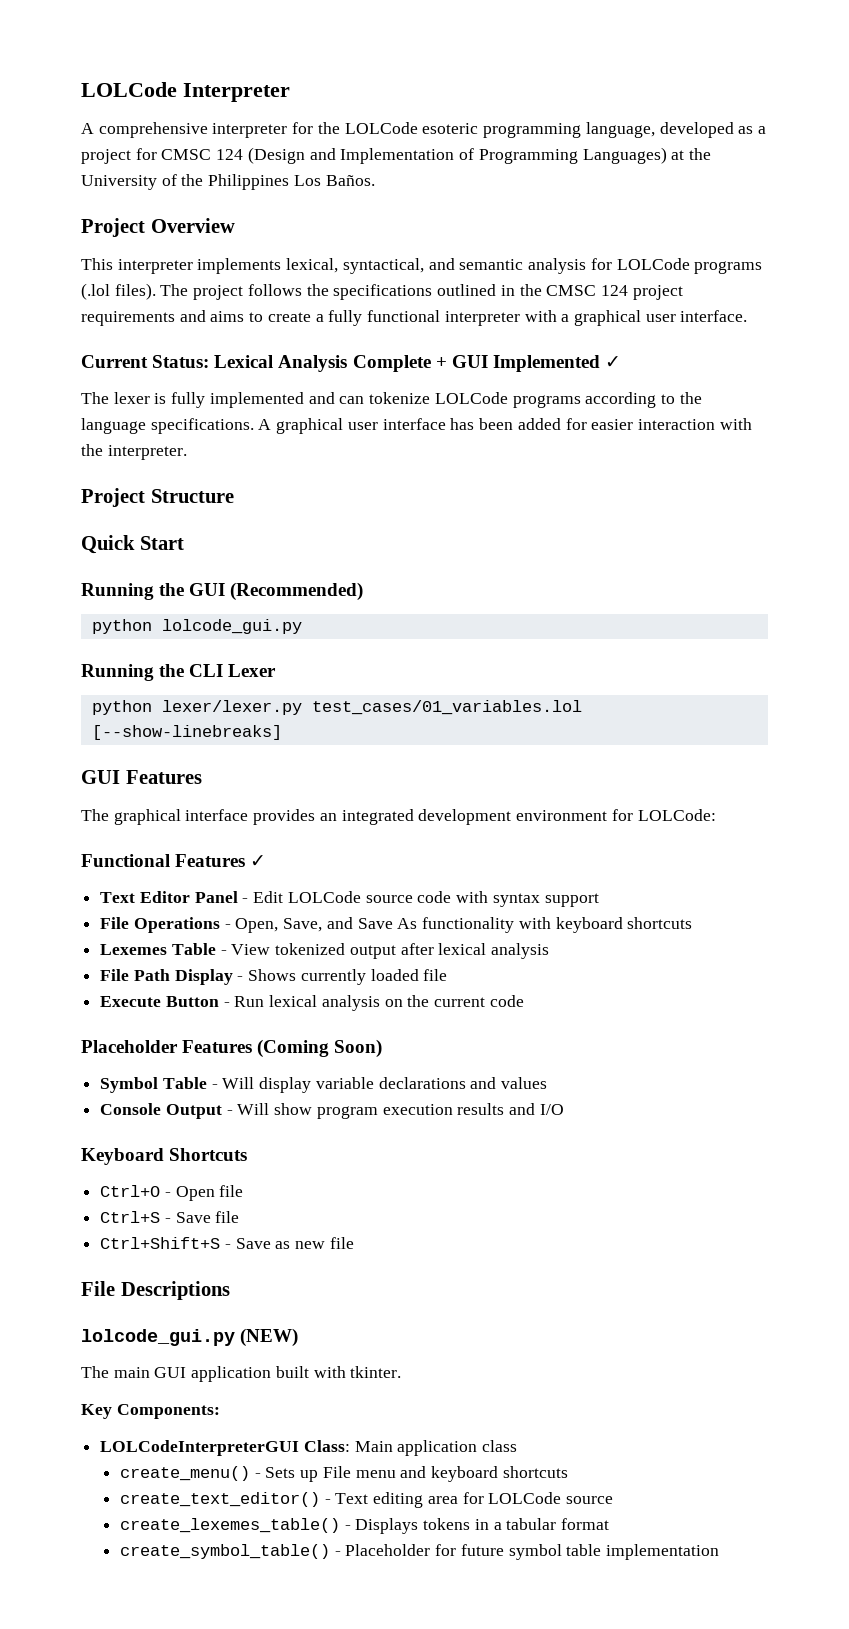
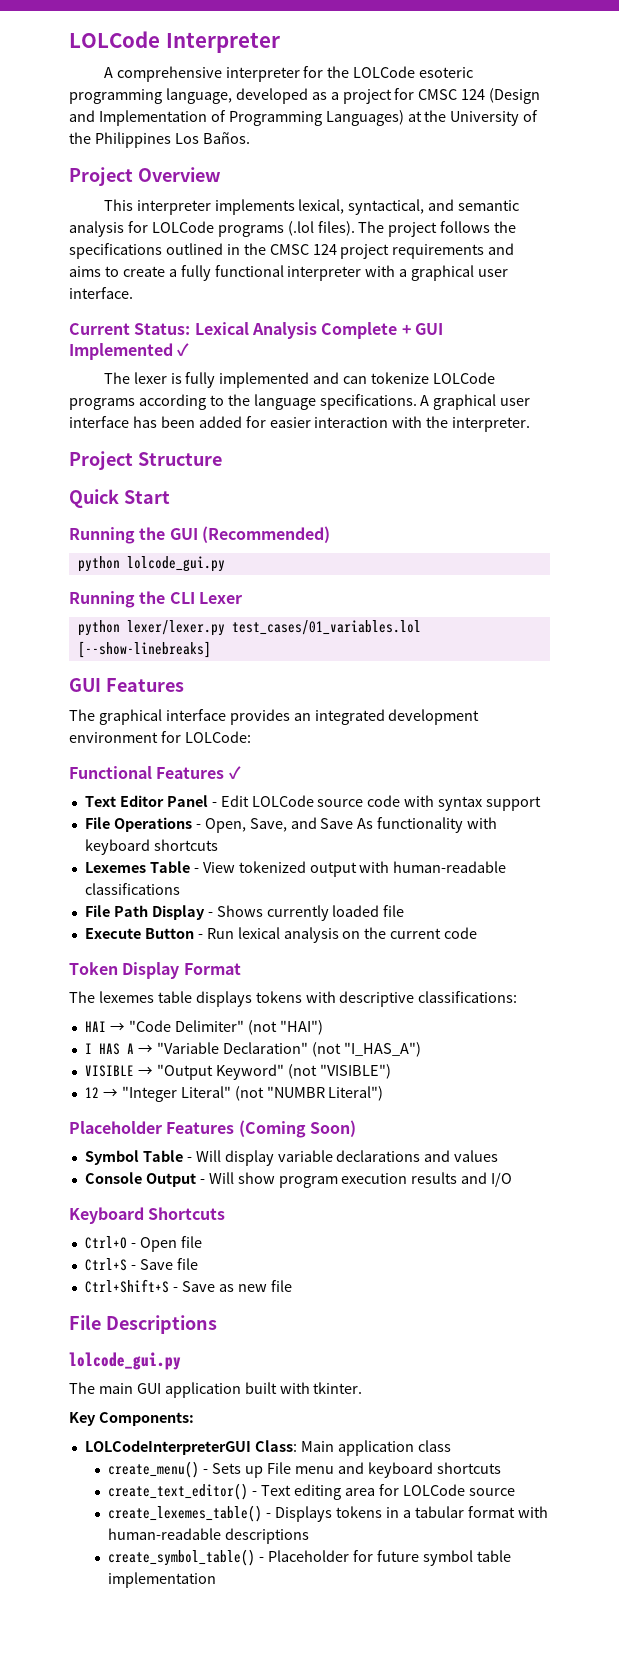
- Lexemes Table - View tokenized output after lexical analysis
+ Lexemes Table - View tokenized output with human-readable classifications
+ Token Display Format
+ The lexemes table displays tokens with descriptive classifications:
+ HAI → "Code Delimiter" (not "HAI")
+ I HAS A → "Variable Declaration" (not "I_HAS_A")
+ VISIBLE → "Output Keyword" (not "VISIBLE")
+ 12 → "Integer Literal" (not "NUMBR Literal")
  File Descriptions
- lolcode_gui.py (NEW)
+ lolcode_gui.py
- create_lexemes_table() - Displays tokens in a tabular format
+ create_lexemes_table() - Displays tokens in a tabular format with human-readable descriptions

